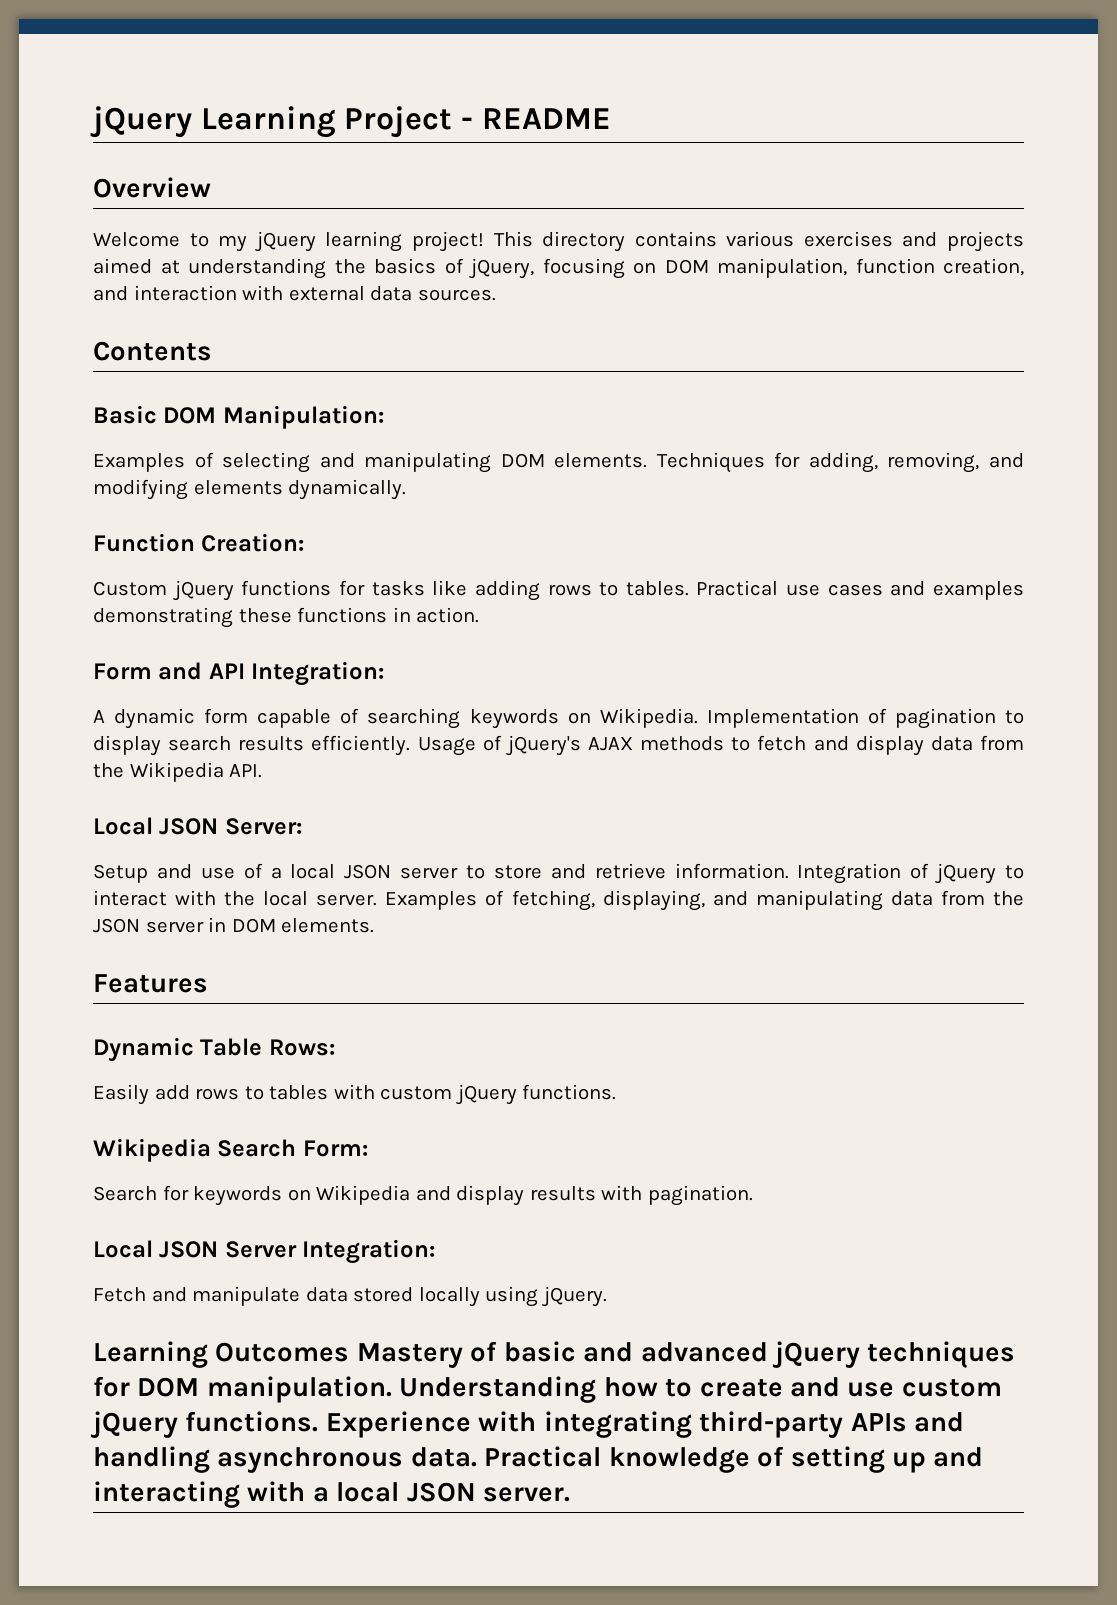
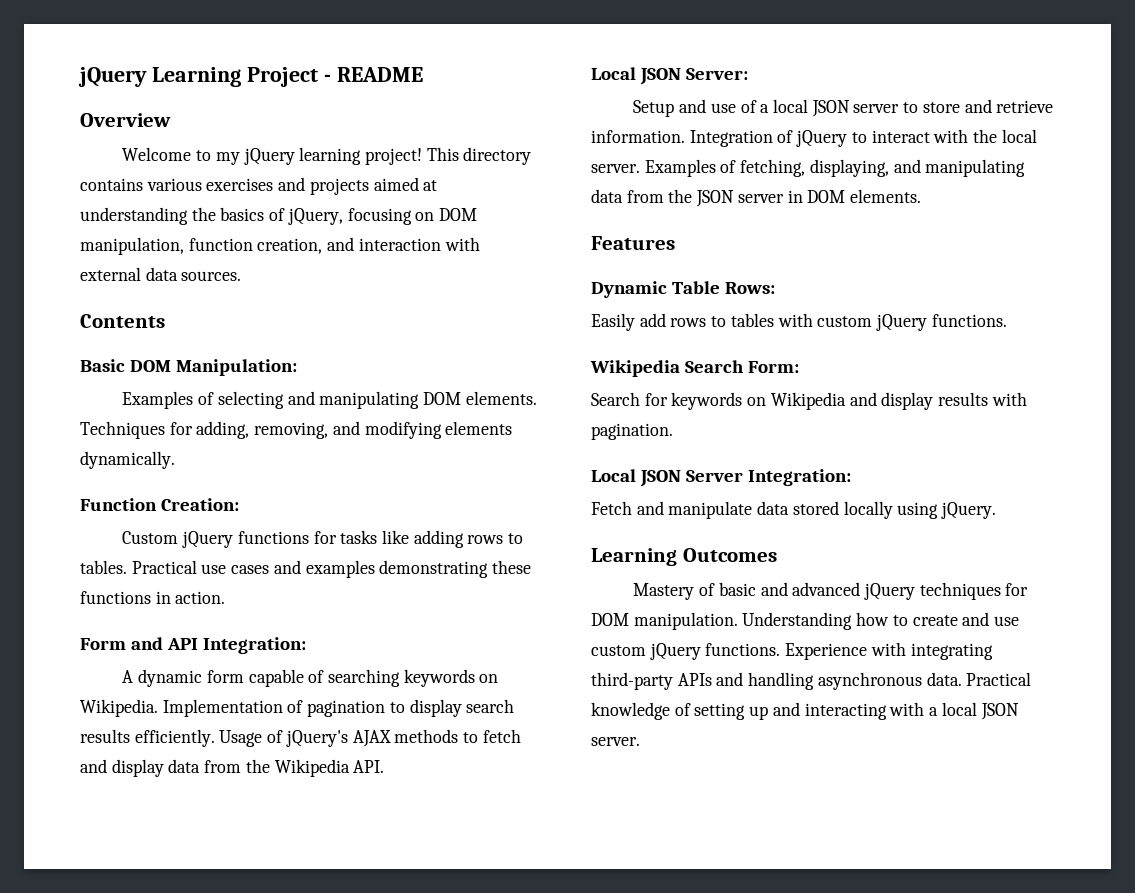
- Learning Outcomes Mastery of basic and advanced jQuery techniques for DOM manipulation.
+ Learning Outcomes
+ Mastery of basic and advanced jQuery techniques for DOM manipulation.

